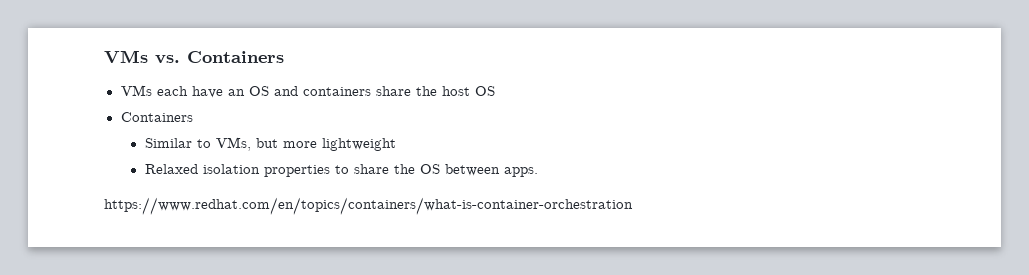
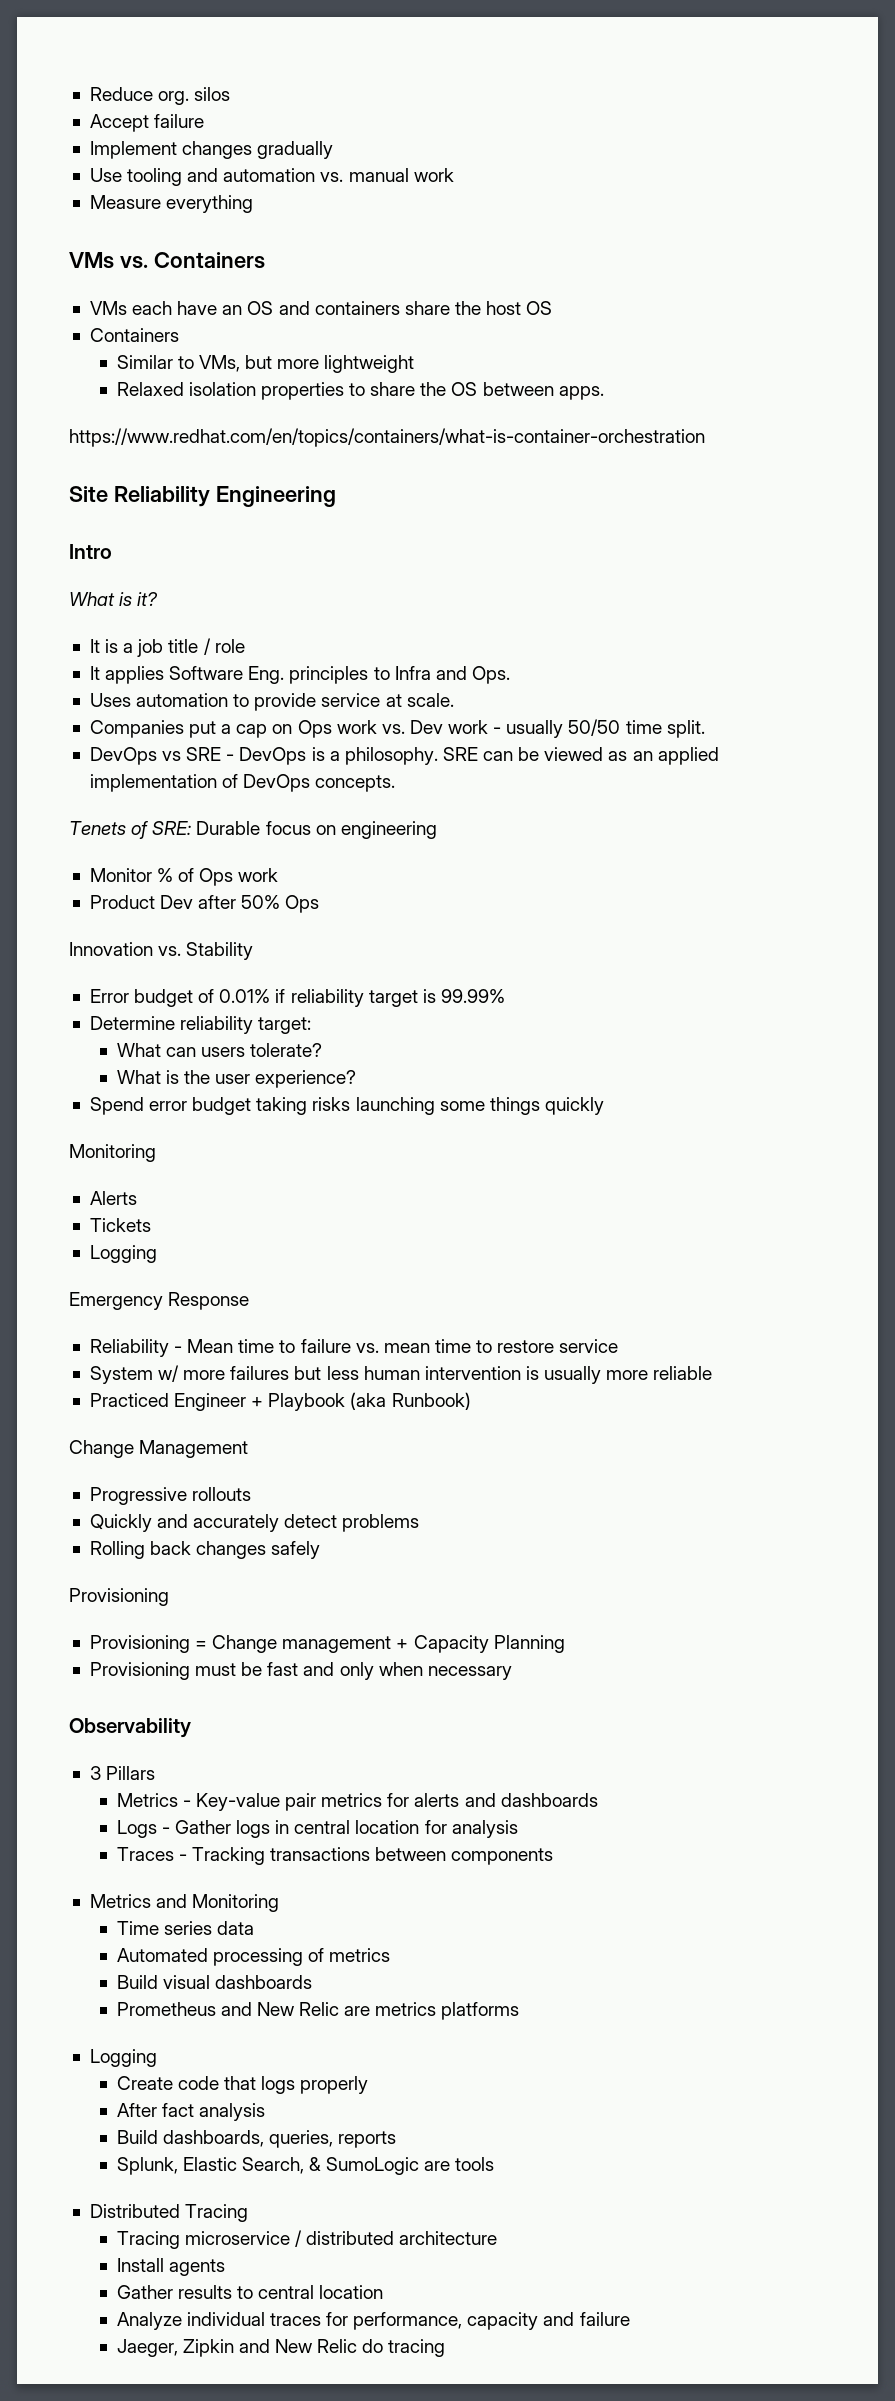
+ Reduce org. silos
+ Accept failure
+ Implement changes gradually
+ Use tooling and automation vs. manual work
+ Measure everything
+ Site Reliability Engineering
+ Intro
+ What is it?
+ It is a job title / role
+ It applies Software Eng. principles to Infra and Ops.
+ Uses automation to provide service at scale.
+ Companies put a cap on Ops work vs. Dev work - usually 50/50 time split.
+ DevOps vs SRE - DevOps is a philosophy. SRE can be viewed as an applied implementation of DevOps concepts.
+ Tenets of SRE: Durable focus on engineering
+ Monitor % of Ops work
+ Product Dev after 50% Ops
+ Innovation vs. Stability
+ Error budget of 0.01% if reliability target is 99.99%
+ Determine reliability target:
+ What can users tolerate?
+ What is the user experience?
+ Spend error budget taking risks launching some things quickly
+ Monitoring
+ Alerts
+ Tickets
+ Logging
+ Emergency Response
+ Reliability - Mean time to failure vs. mean time to restore service
+ System w/ more failures but less human intervention is usually more reliable
+ Practiced Engineer + Playbook (aka Runbook)
+ Change Management
+ Progressive rollouts
+ Quickly and accurately detect problems
+ Rolling back changes safely
+ Provisioning
+ Provisioning = Change management + Capacity Planning
+ Provisioning must be fast and only when necessary
+ Observability
+ 3 Pillars
+ Metrics - Key-value pair metrics for alerts and dashboards
+ Logs - Gather logs in central location for analysis
+ Traces - Tracking transactions between components
+ Metrics and Monitoring
+ Time series data
+ Automated processing of metrics
+ Build visual dashboards
+ Prometheus and New Relic are metrics platforms
+ Logging
+ Create code that logs properly
+ After fact analysis
+ Build dashboards, queries, reports
+ Splunk, Elastic Search, & SumoLogic are tools
+ Distributed Tracing
+ Tracing microservice / distributed architecture
+ Install agents
+ Gather results to central location
+ Analyze individual traces for performance, capacity and failure
+ Jaeger, Zipkin and New Relic do tracing

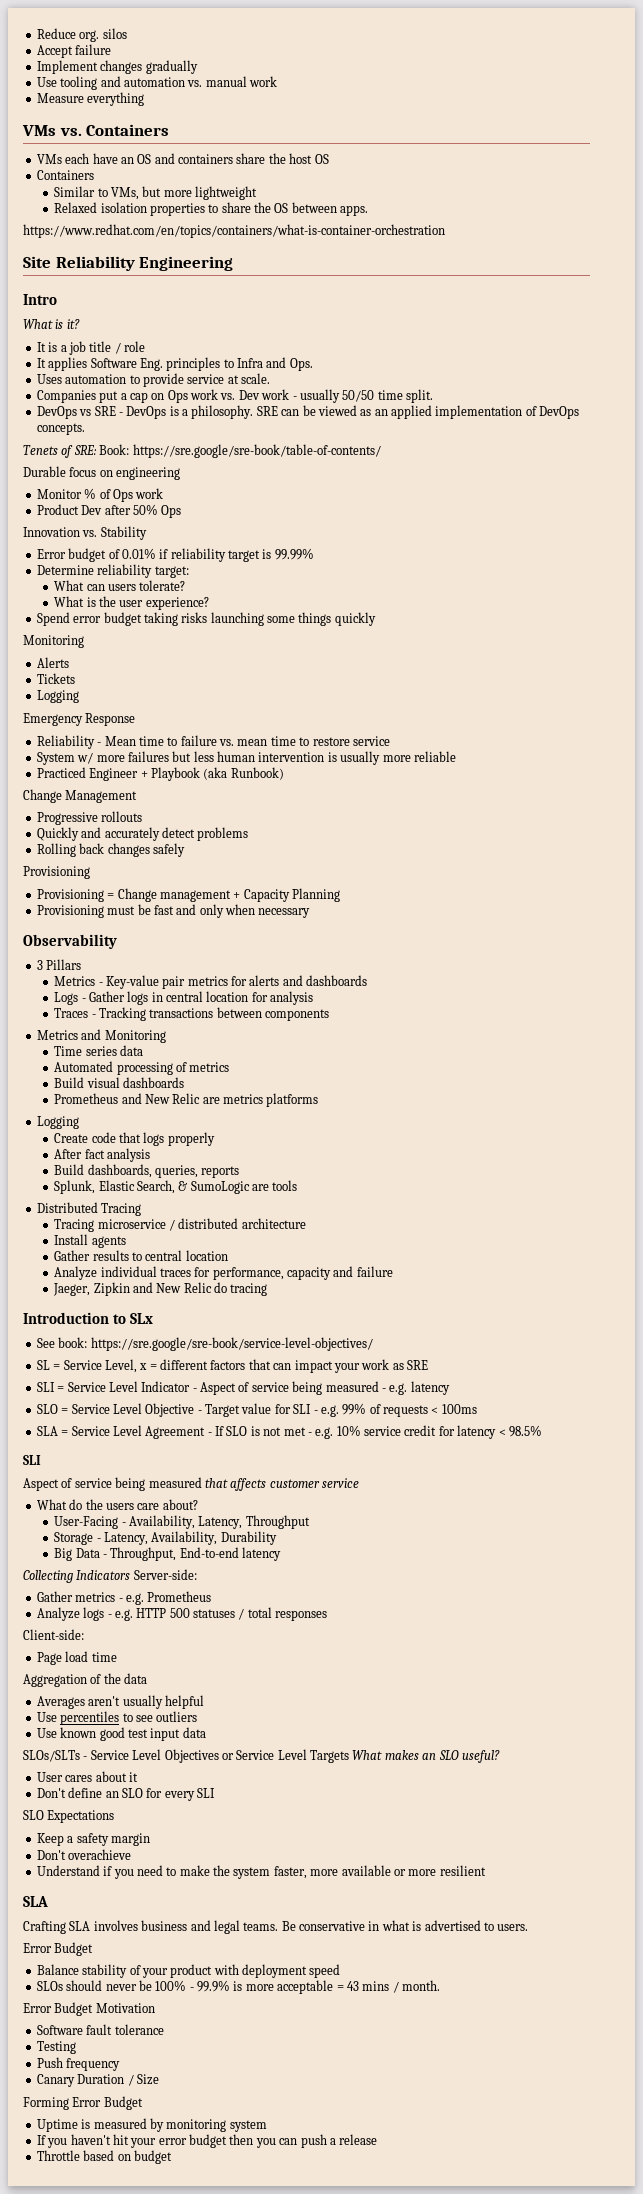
- Tenets of SRE: Durable focus on engineering
+ Tenets of SRE: Book: https://sre.google/sre-book/table-of-contents/
+ Durable focus on engineering
+ Introduction to SLx
+ See book: https://sre.google/sre-book/service-level-objectives/
+ SL = Service Level, x = different factors that can impact your work as SRE
+ SLI = Service Level Indicator - Aspect of service being measured - e.g. latency
+ SLO = Service Level Objective - Target value for SLI - e.g. 99% of requests < 100ms
+ SLA = Service Level Agreement - If SLO is not met - e.g. 10% service credit for latency < 98.5%
+ SLI
+ Aspect of service being measured that affects customer service
+ What do the users care about?
+ User-Facing - Availability, Latency, Throughput
+ Storage - Latency, Availability, Durability
+ Big Data - Throughput, End-to-end latency
+ Collecting Indicators Server-side:
+ Gather metrics - e.g. Prometheus
+ Analyze logs - e.g. HTTP 500 statuses / total responses
+ Client-side:
+ Page load time
+ Aggregation of the data
+ Averages aren't usually helpful
+ Use percentiles to see outliers
+ Use known good test input data
+ SLOs/SLTs - Service Level Objectives or Service Level Targets What makes an SLO useful?
+ User cares about it
+ Don't define an SLO for every SLI
+ SLO Expectations
+ Keep a safety margin
+ Don't overachieve
+ Understand if you need to make the system faster, more available or more resilient
+ SLA
+ Crafting SLA involves business and legal teams. Be conservative in what is advertised to users.
+ Error Budget
+ Balance stability of your product with deployment speed
+ SLOs should never be 100% - 99.9% is more acceptable = 43 mins / month.
+ Error Budget Motivation
+ Software fault tolerance
+ Testing
+ Push frequency
+ Canary Duration / Size
+ Forming Error Budget
+ Uptime is measured by monitoring system
+ If you haven't hit your error budget then you can push a release
+ Throttle based on budget

